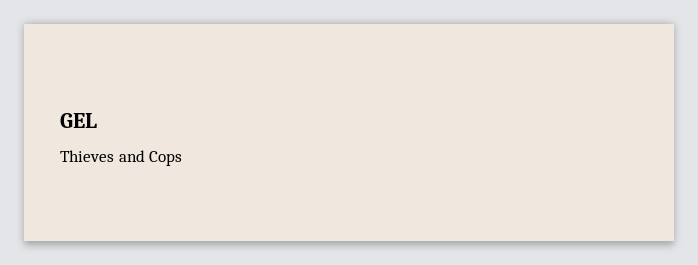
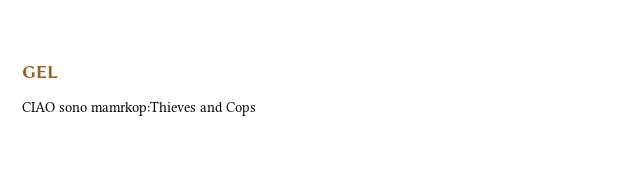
- Thieves and Cops
+ CIAO sono mamrkop:Thieves and Cops

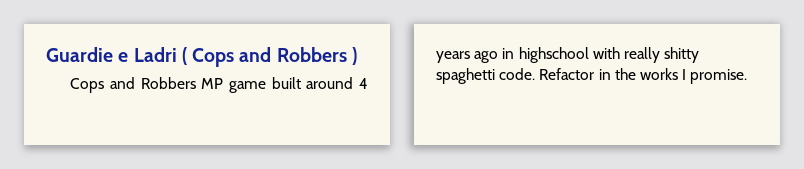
- GEL
- CIAO sono mamrkop:Thieves and Cops
+ Guardie e Ladri ( Cops and Robbers )
+ Cops and Robbers MP game built around 4 years ago in highschool with really shitty spaghetti code. Refactor in the works I promise.

